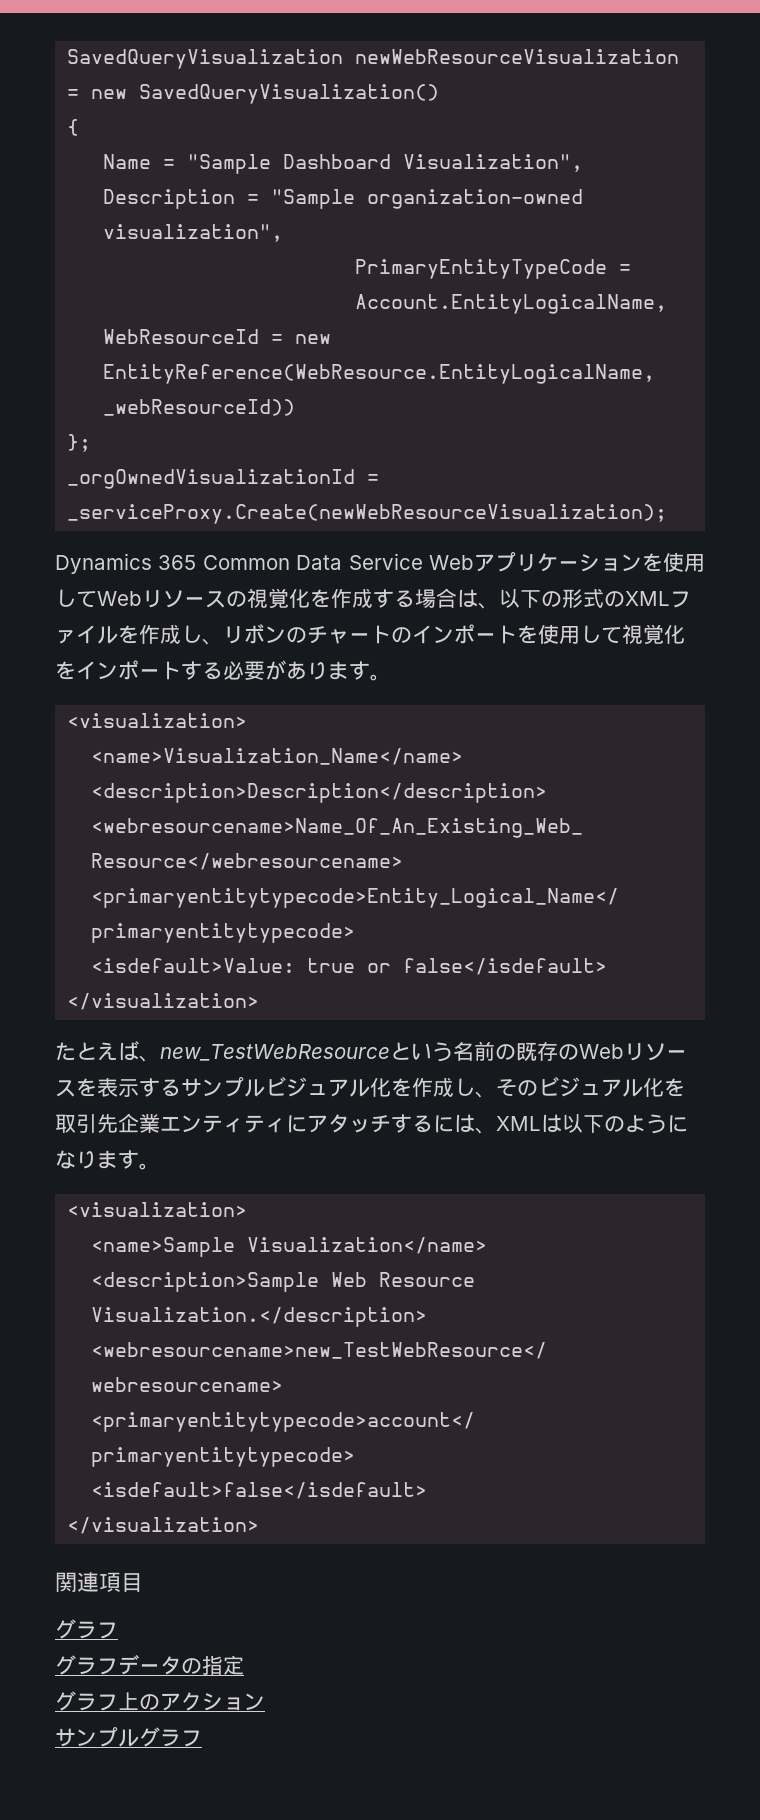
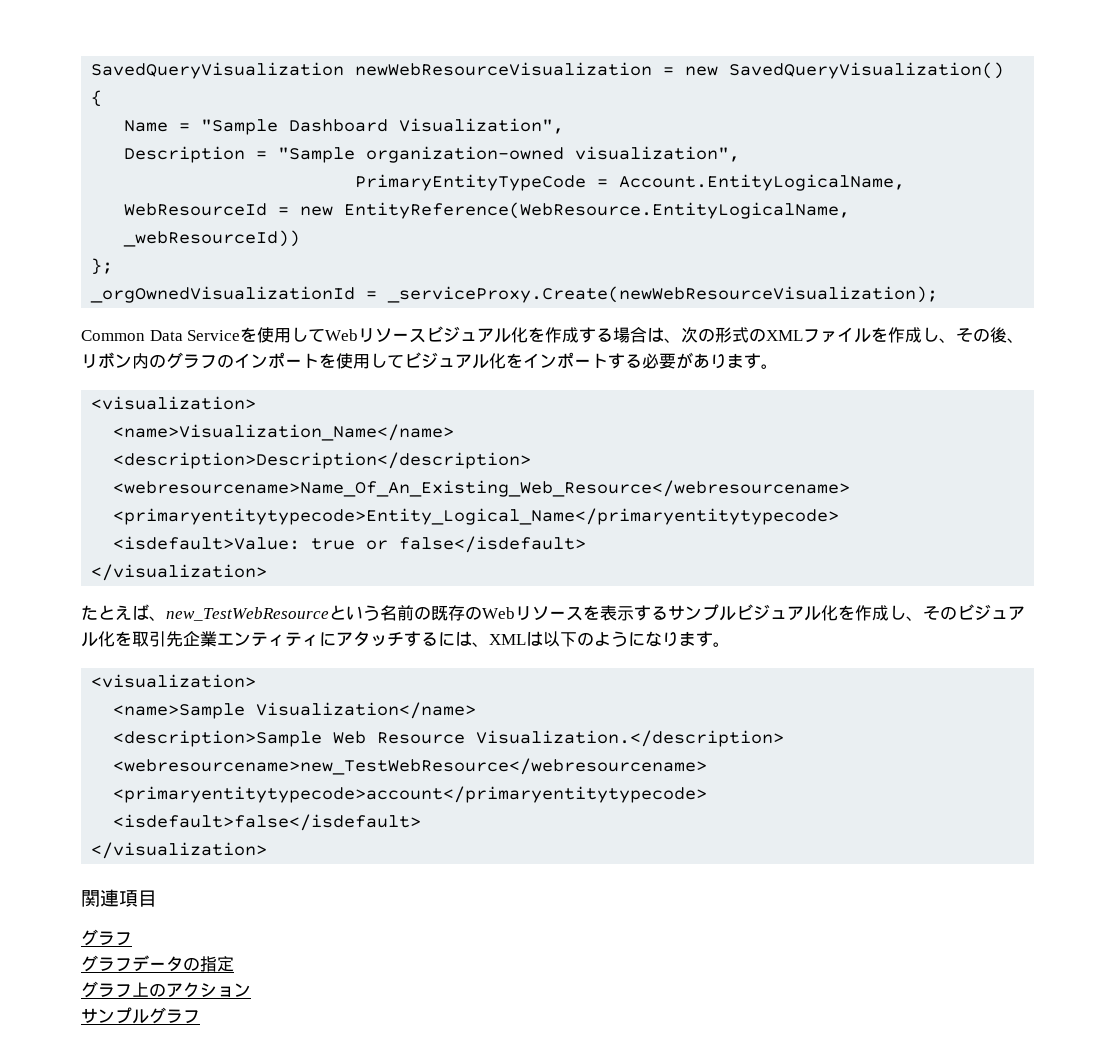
- Dynamics 365 Common Data Service Webアプリケーションを使用してWebリソースの視覚化を作成する場合は、以下の形式のXMLファイルを作成し、リボンのチャートのインポートを使用して視覚化をインポートする必要があります。
+ Common Data Serviceを使用してWebリソースビジュアル化を作成する場合は、次の形式のXMLファイルを作成し、その後、リボン内のグラフのインポートを使用してビジュアル化をインポートする必要があります。

